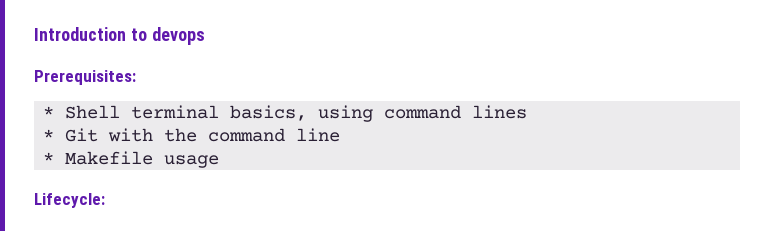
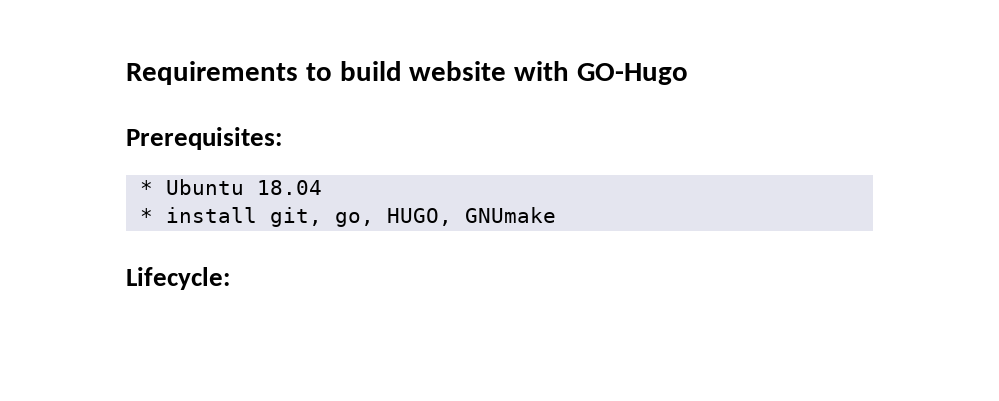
- Introduction to devops
+ Requirements to build website with GO-Hugo
  Prerequisites:
- * Shell terminal basics, using command lines
- * Git with the command line
- * Makefile usage
+ * Ubuntu 18.04
+ * install git, go, HUGO, GNUmake

